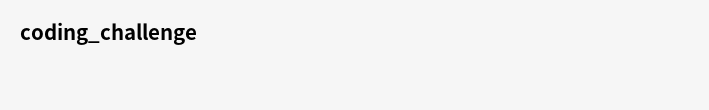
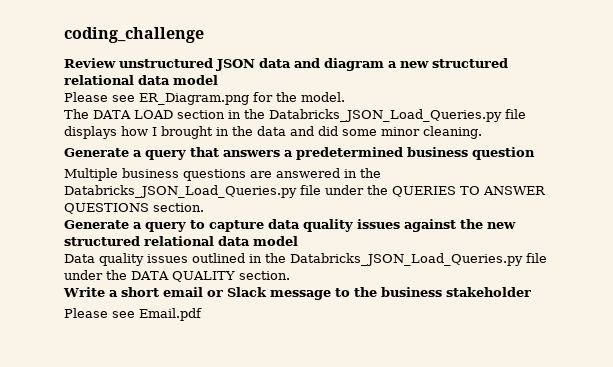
+ Review unstructured JSON data and diagram a new structured relational data model
+ Please see ER_Diagram.png for the model.
+ The DATA LOAD section in the Databricks_JSON_Load_Queries.py file displays how I brought in the data and did some minor cleaning.
+ Generate a query that answers a predetermined business question
+ Multiple business questions are answered in the Databricks_JSON_Load_Queries.py file under the QUERIES TO ANSWER QUESTIONS section.
+ Generate a query to capture data quality issues against the new structured relational data model
+ Data quality issues outlined in the Databricks_JSON_Load_Queries.py file under the DATA QUALITY section.
+ Write a short email or Slack message to the business stakeholder
+ Please see Email.pdf

